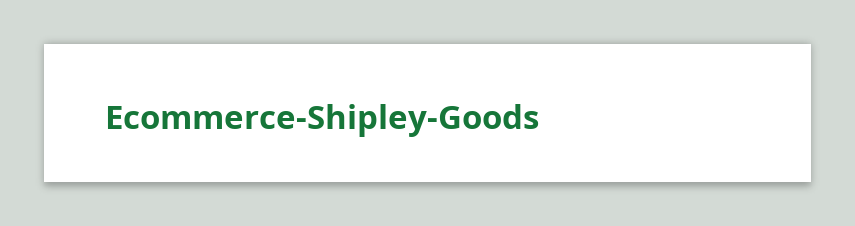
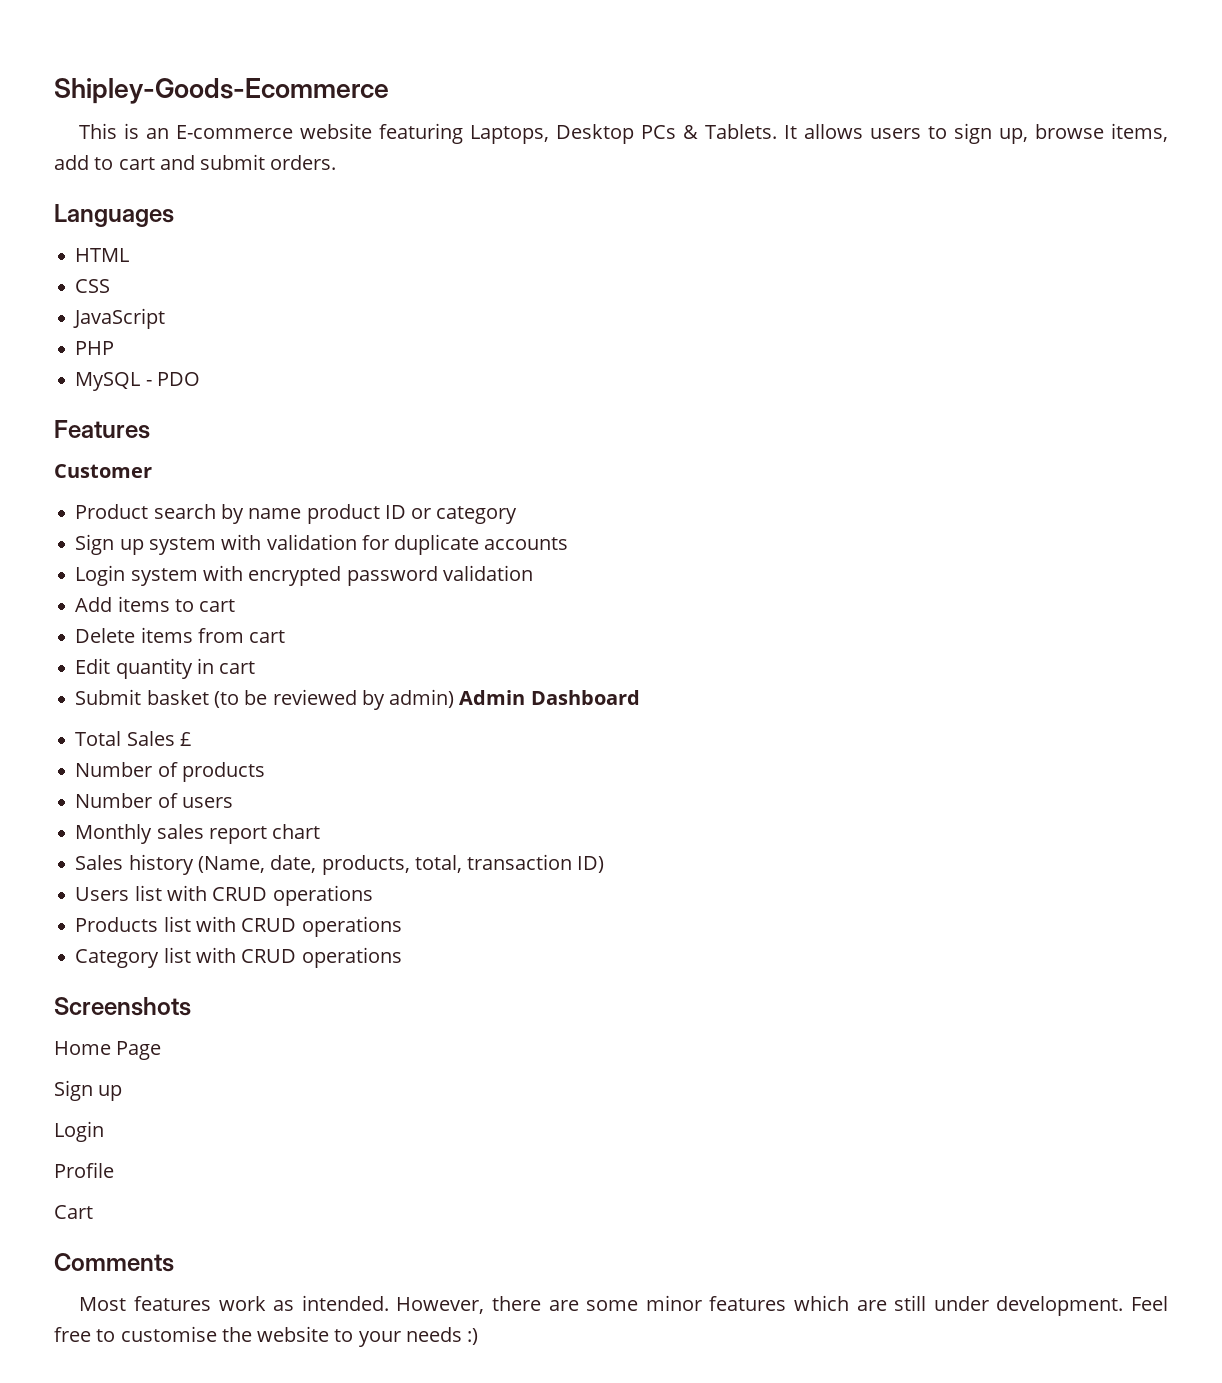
- Ecommerce-Shipley-Goods
+ Shipley-Goods-Ecommerce
+ This is an E-commerce website featuring Laptops, Desktop PCs & Tablets. It allows users to sign up, browse items, add to cart and submit orders.
+ Languages
+ HTML
+ CSS
+ JavaScript
+ PHP
+ MySQL - PDO
+ Features
+ Customer
+ Product search by name product ID or category
+ Sign up system with validation for duplicate accounts
+ Login system with encrypted password validation
+ Add items to cart
+ Delete items from cart
+ Edit quantity in cart
+ Submit basket (to be reviewed by admin) Admin Dashboard
+ Total Sales £
+ Number of products
+ Number of users
+ Monthly sales report chart
+ Sales history (Name, date, products, total, transaction ID)
+ Users list with CRUD operations
+ Products list with CRUD operations
+ Category list with CRUD operations
+ Screenshots
+ Home Page
+ Sign up
+ Login
+ Profile
+ Cart
+ Comments
+ Most features work as intended. However, there are some minor features which are still under development. Feel free to customise the website to your needs :)

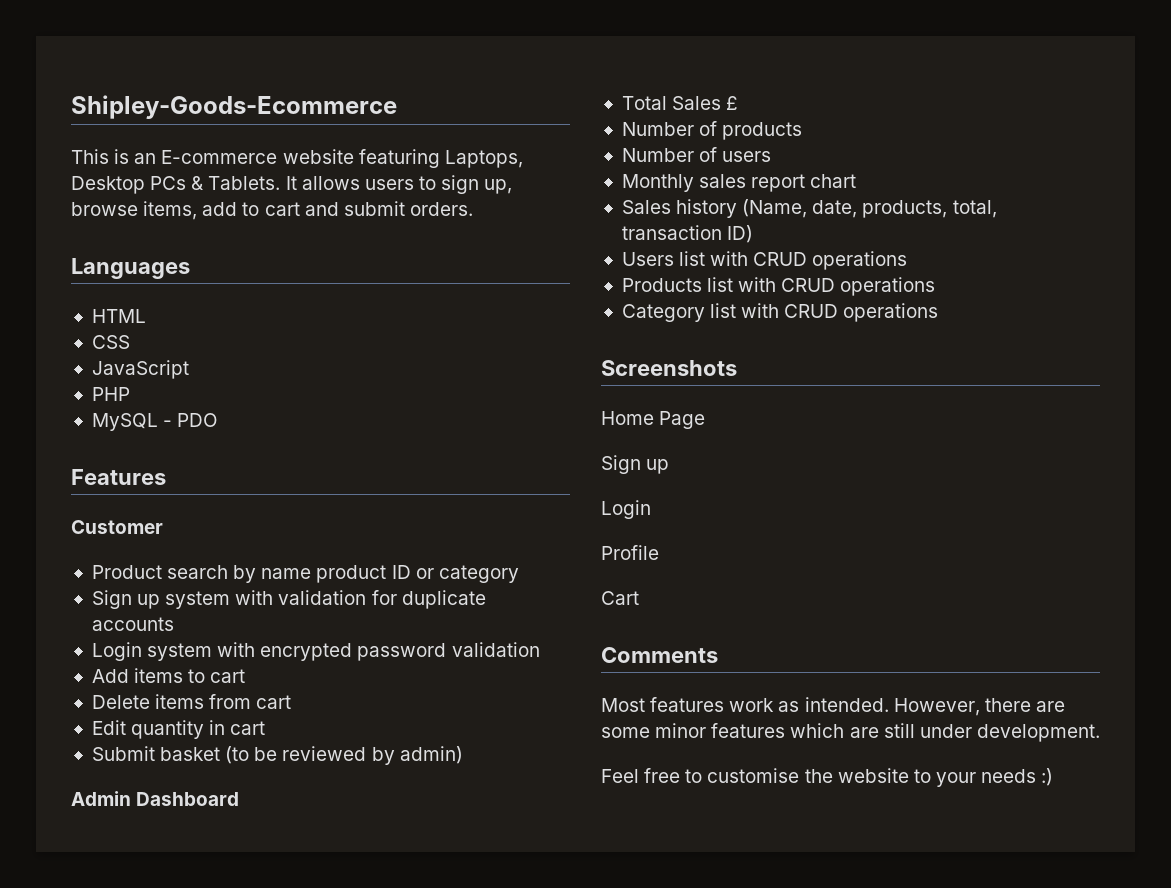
- Submit basket (to be reviewed by admin) Admin Dashboard
+ Submit basket (to be reviewed by admin)
+ Admin Dashboard
- However, there are some minor features which are still under development. Feel free to customise the website to your needs :)
+ However, there are some minor features which are still under development.
+ Feel free to customise the website to your needs :)

